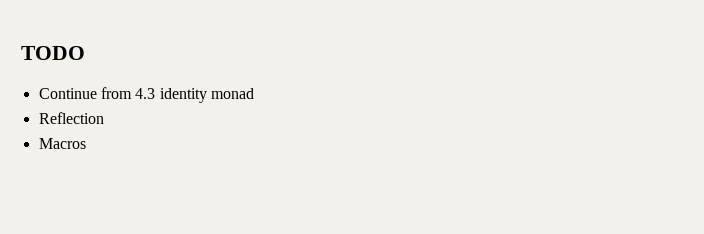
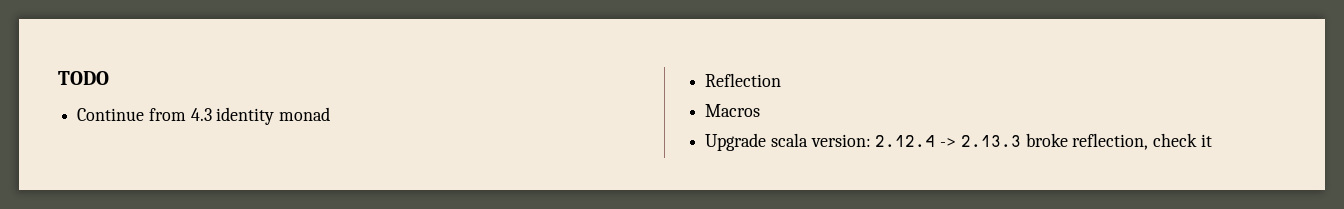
+ Upgrade scala version: 2.12.4 -> 2.13.3 broke reflection, check it

